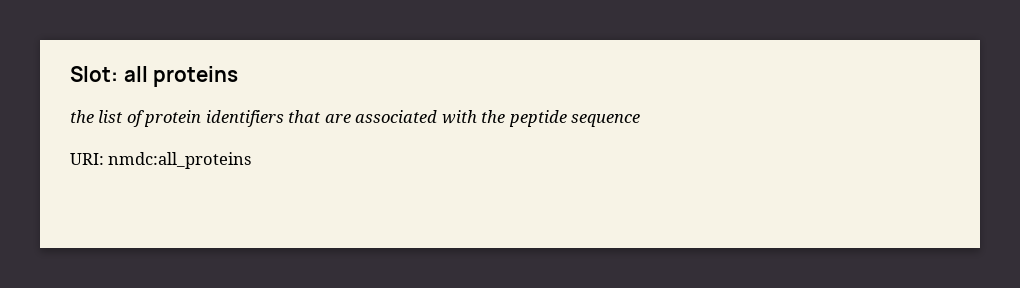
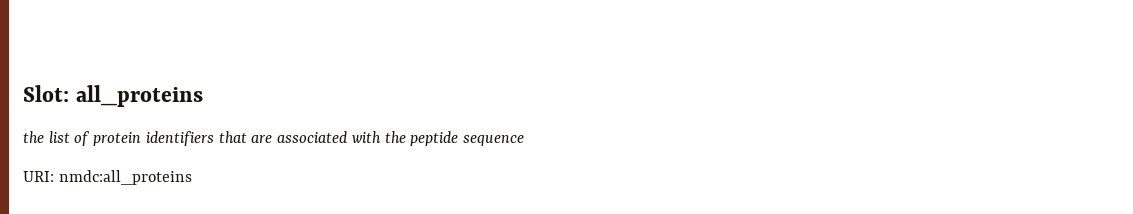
- Slot: all proteins
+ Slot: all_proteins

